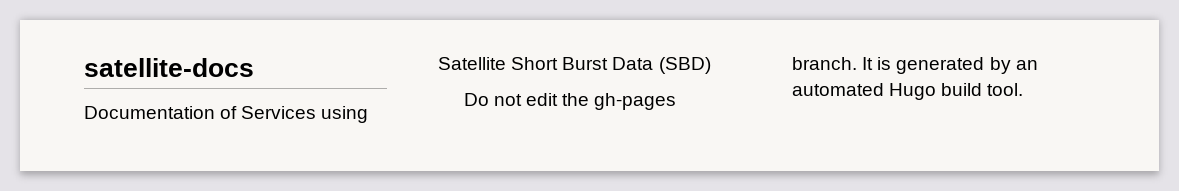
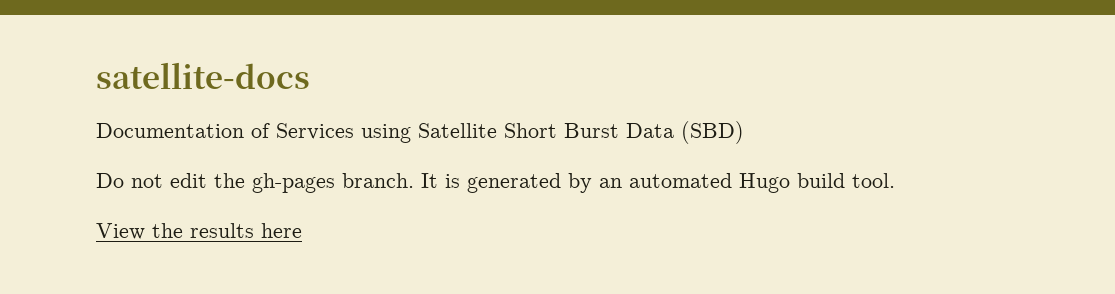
+ View the results here

